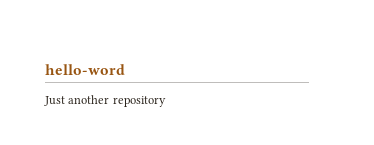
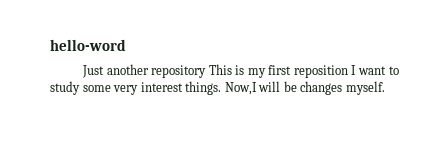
- Just another repository
+ Just another repository This is my first reposition I want to study some very interest things. Now,I will be changes myself.

